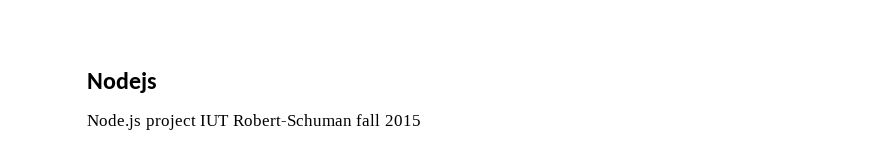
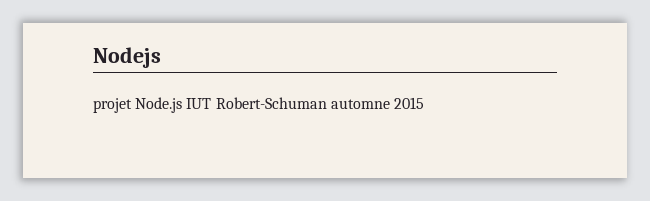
- Node.js project IUT Robert-Schuman fall 2015
+ projet Node.js IUT Robert-Schuman automne 2015

